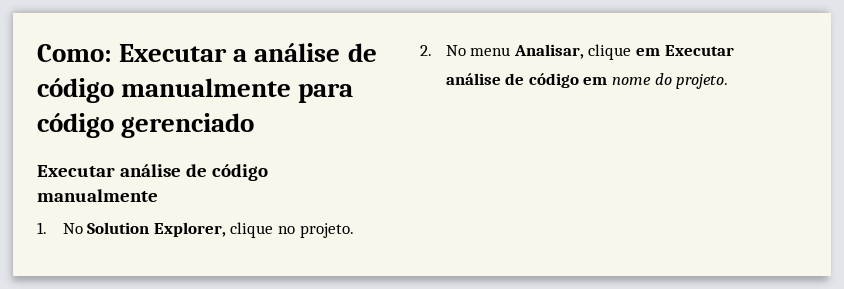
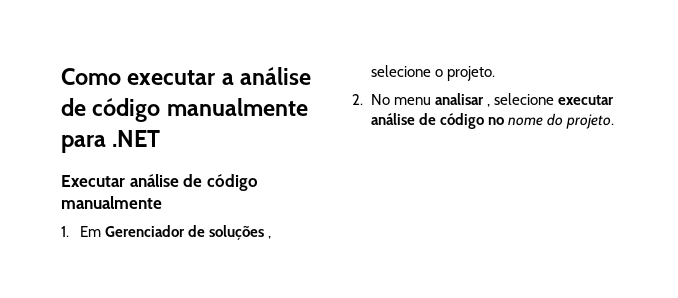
- Como: Executar a análise de código manualmente para código gerenciado
+ Como executar a análise de código manualmente para .NET
- 1. No Solution Explorer, clique no projeto.
+ 1. Em Gerenciador de soluções , selecione o projeto.
- 2. No menu Analisar, clique em Executar análise de código em nome do projeto.
+ 2. No menu analisar , selecione executar análise de código no nome do projeto.

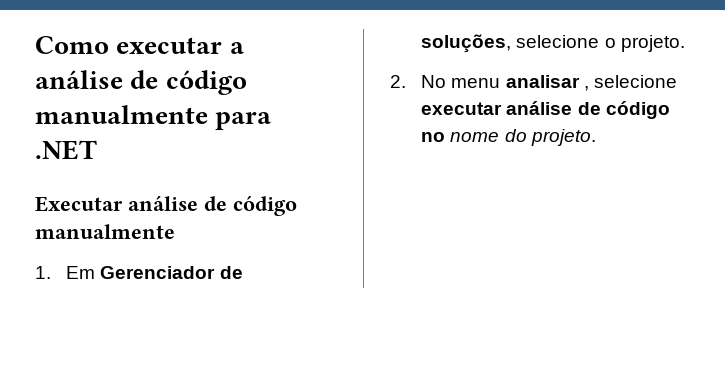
- 1. Em Gerenciador de soluções , selecione o projeto.
+ 1. Em Gerenciador de soluções, selecione o projeto.

